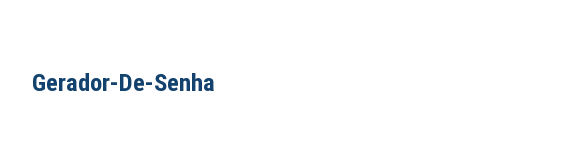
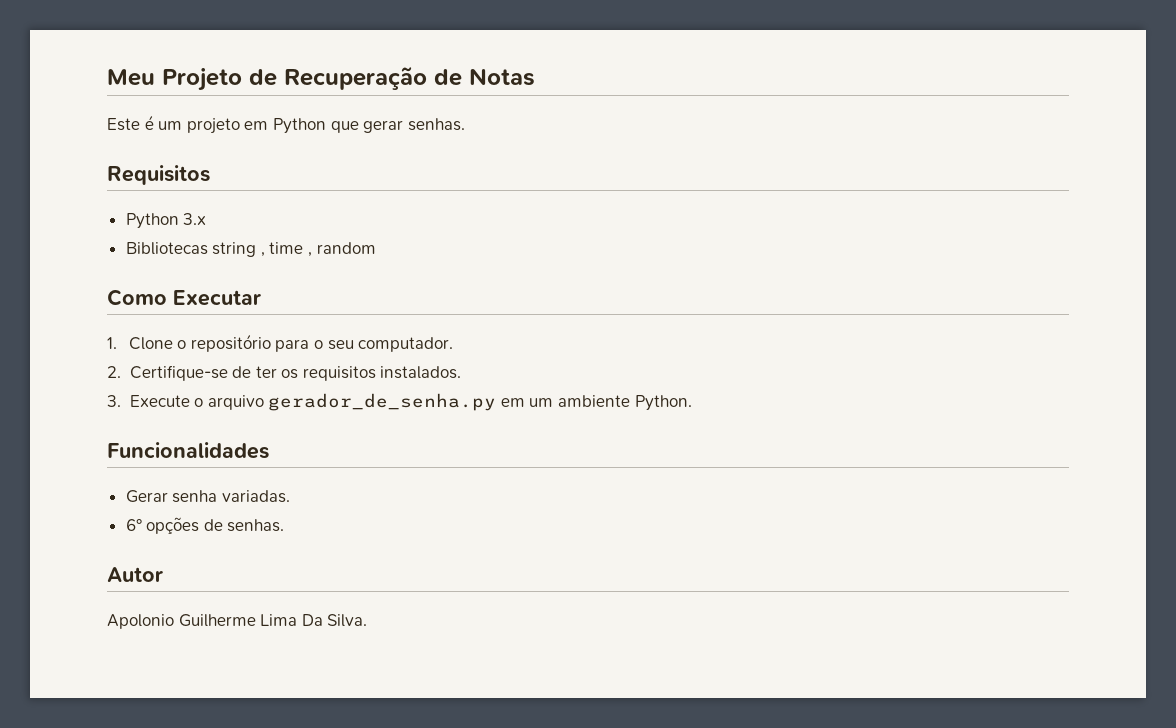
- Gerador-De-Senha
+ Meu Projeto de Recuperação de Notas
+ Este é um projeto em Python que gerar senhas.
+ Requisitos
+ Python 3.x
+ Bibliotecas string , time , random
+ Como Executar
+ 1. Clone o repositório para o seu computador.
+ 2. Certifique-se de ter os requisitos instalados.
+ 3. Execute o arquivo gerador_de_senha.py em um ambiente Python.
+ Funcionalidades
+ Gerar senha variadas.
+ 6° opções de senhas.
+ Autor
+ Apolonio Guilherme Lima Da Silva.

